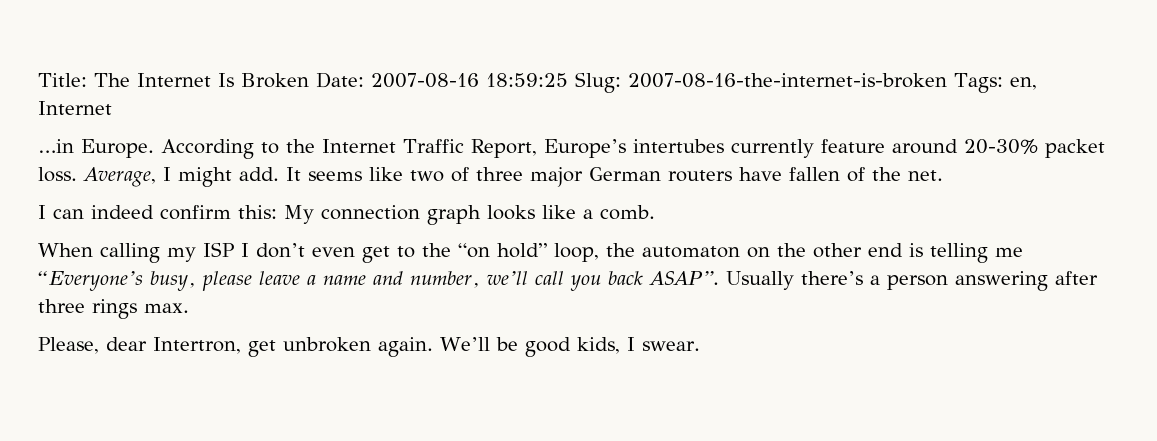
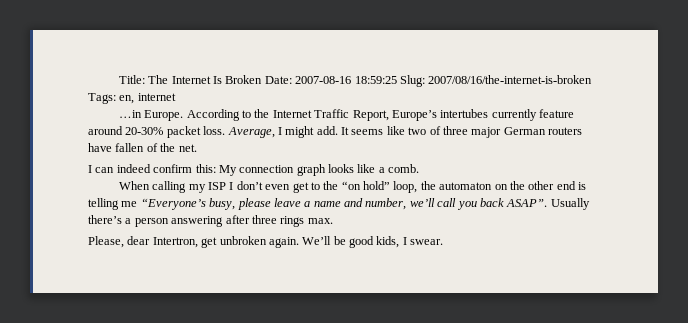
- Title: The Internet Is Broken Date: 2007-08-16 18:59:25 Slug: 2007-08-16-the-internet-is-broken Tags: en, Internet
+ Title: The Internet Is Broken Date: 2007-08-16 18:59:25 Slug: 2007/08/16/the-internet-is-broken Tags: en, internet

